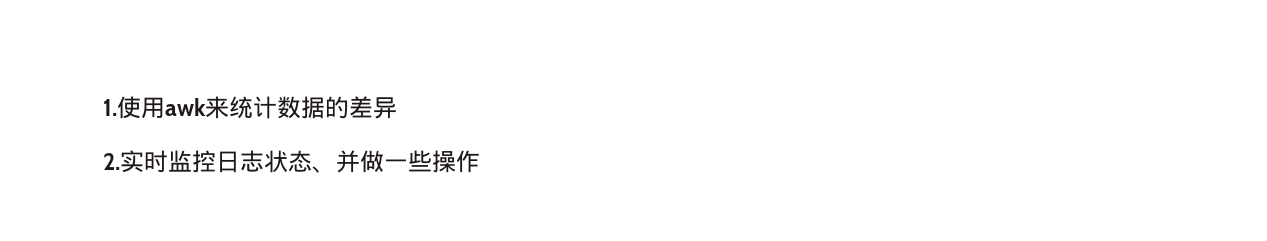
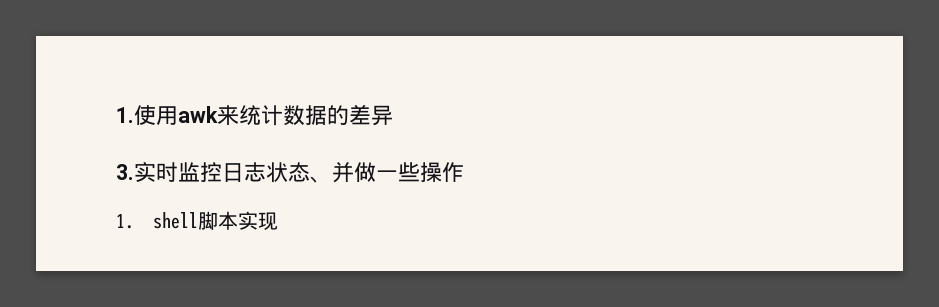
- 2.实时监控日志状态、并做一些操作
+ 3.实时监控日志状态、并做一些操作
+ 1. shell脚本实现

